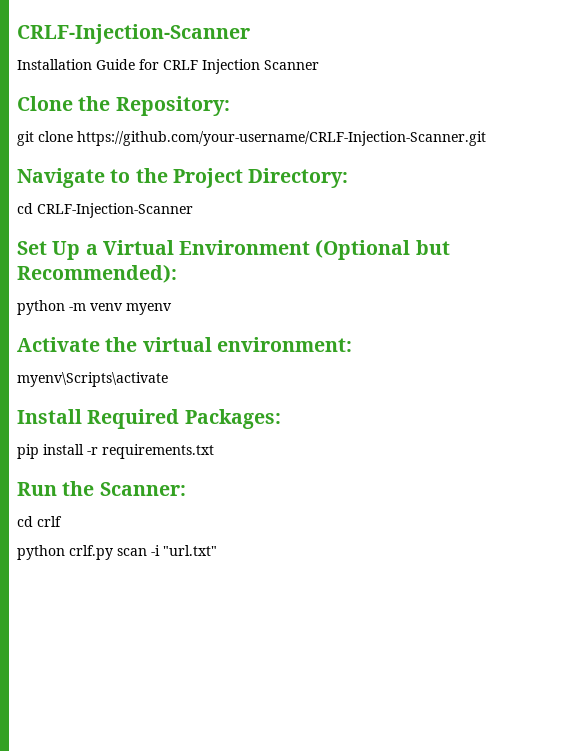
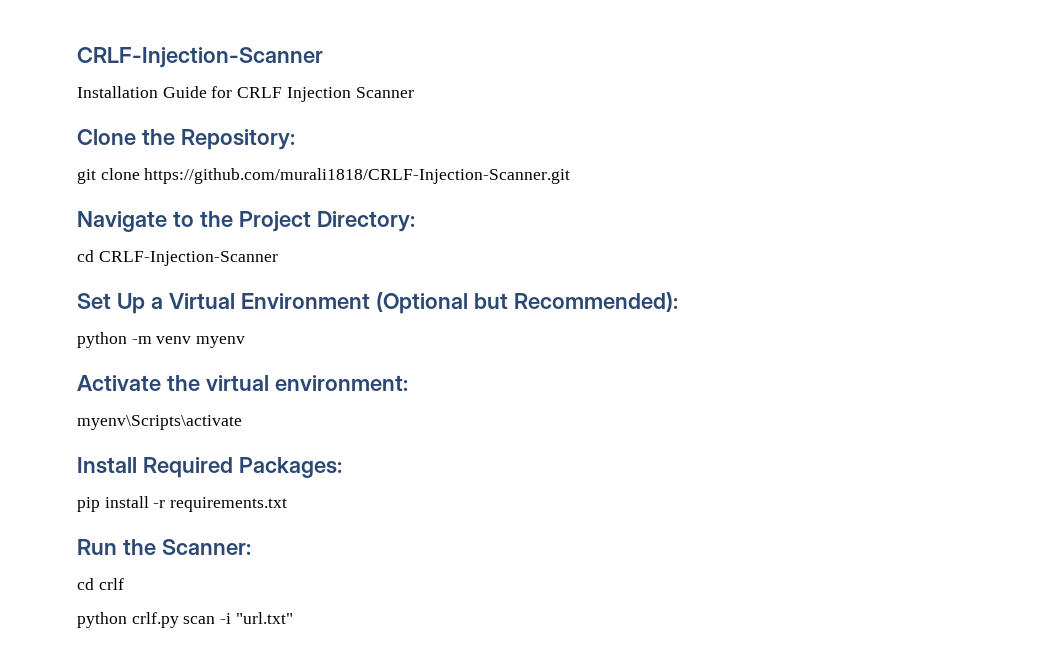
- git clone https://github.com/your-username/CRLF-Injection-Scanner.git
+ git clone https://github.com/murali1818/CRLF-Injection-Scanner.git

